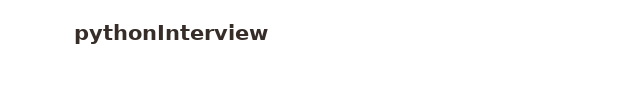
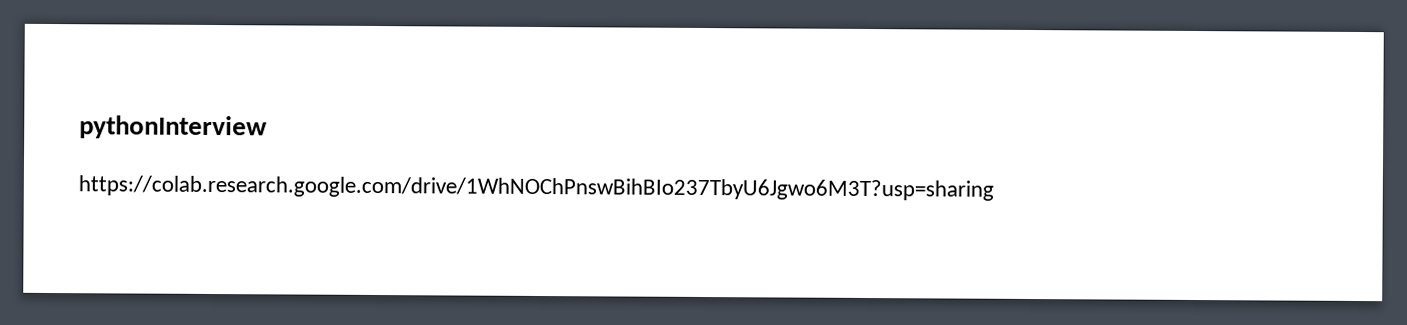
+ https://colab.research.google.com/drive/1WhNOChPnswBihBIo237TbyU6Jgwo6M3T?usp=sharing

